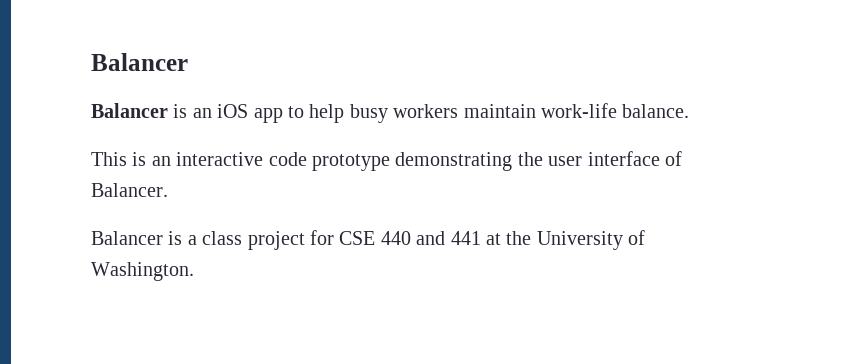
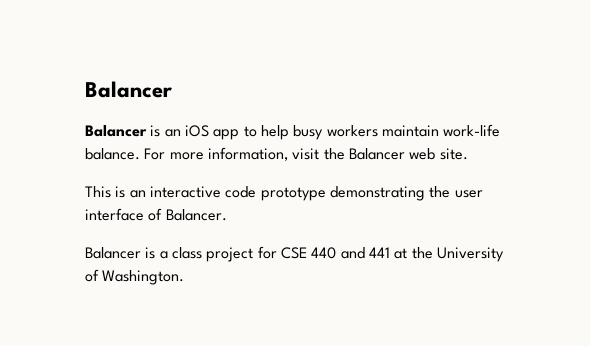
+ For more information, visit the Balancer web site.

